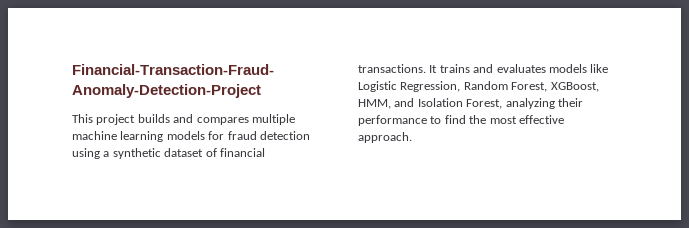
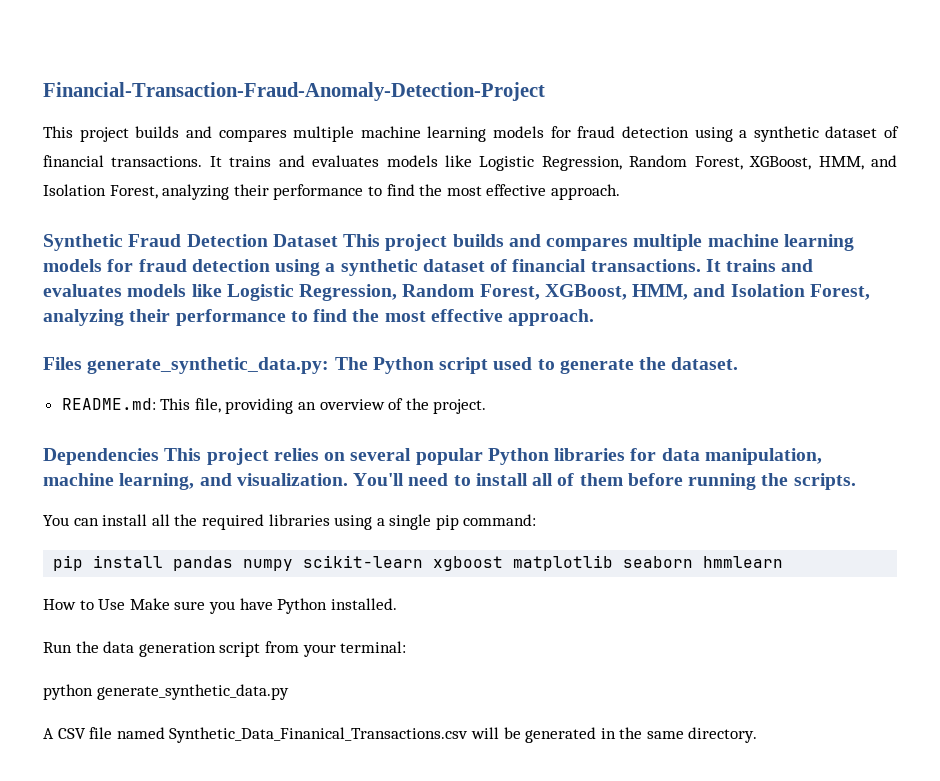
+ Synthetic Fraud Detection Dataset This project builds and compares multiple machine learning models for fraud detection using a synthetic dataset of financial transactions. It trains and evaluates models like Logistic Regression, Random Forest, XGBoost, HMM, and Isolation Forest, analyzing their performance to find the most effective approach.
+ Files generate_synthetic_data.py: The Python script used to generate the dataset.
+ README.md: This file, providing an overview of the project.
+ Dependencies This project relies on several popular Python libraries for data manipulation, machine learning, and visualization. You'll need to install all of them before running the scripts.
+ You can install all the required libraries using a single pip command:
+ pip install pandas numpy scikit-learn xgboost matplotlib seaborn hmmlearn
+ How to Use Make sure you have Python installed.
+ Run the data generation script from your terminal:
+ python generate_synthetic_data.py
+ A CSV file named Synthetic_Data_Finanical_Transactions.csv will be generated in the same directory.

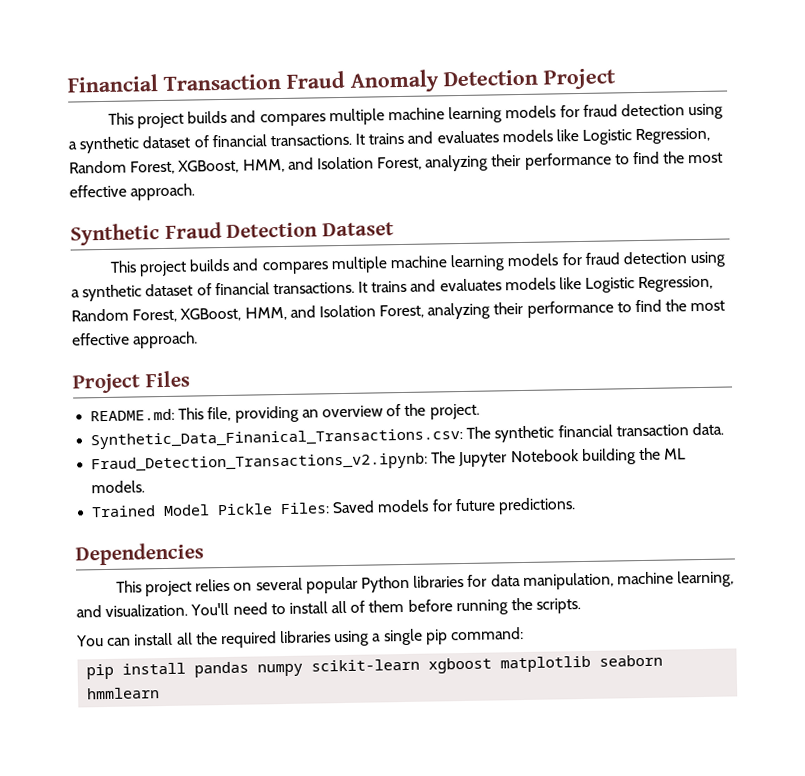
- Financial-Transaction-Fraud-Anomaly-Detection-Project
+ Financial Transaction Fraud Anomaly Detection Project
- Synthetic Fraud Detection Dataset This project builds and compares multiple machine learning models for fraud detection using a synthetic dataset of financial transactions.
+ Synthetic Fraud Detection Dataset
+ This project builds and compares multiple machine learning models for fraud detection using a synthetic dataset of financial transactions.
- Files generate_synthetic_data.py: The Python script used to generate the dataset.
+ Project Files
+ Synthetic_Data_Finanical_Transactions.csv: The synthetic financial transaction data.
+ Fraud_Detection_Transactions_v2.ipynb: The Jupyter Notebook building the ML models.
+ Trained Model Pickle Files: Saved models for future predictions.
- Dependencies This project relies on several popular Python libraries for data manipulation, machine learning, and visualization.
+ Dependencies
+ This project relies on several popular Python libraries for data manipulation, machine learning, and visualization.
- How to Use Make sure you have Python installed.
- Run the data generation script from your terminal:
- python generate_synthetic_data.py
- A CSV file named Synthetic_Data_Finanical_Transactions.csv will be generated in the same directory.

